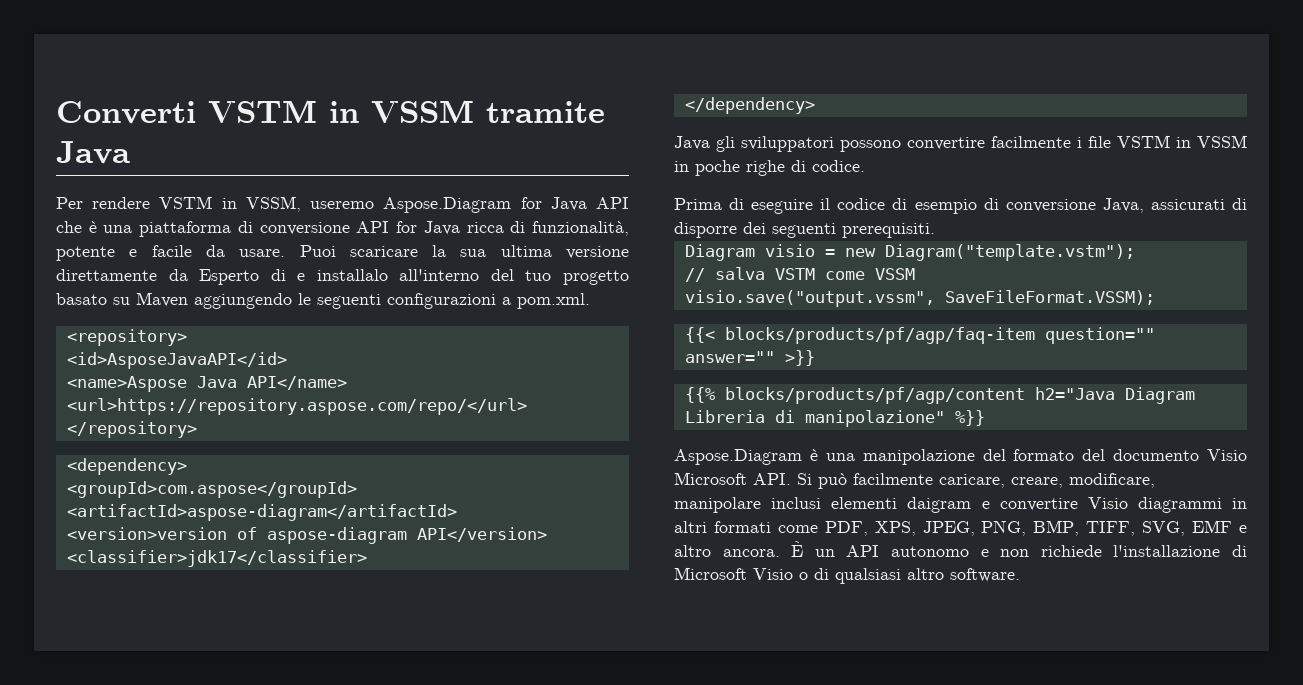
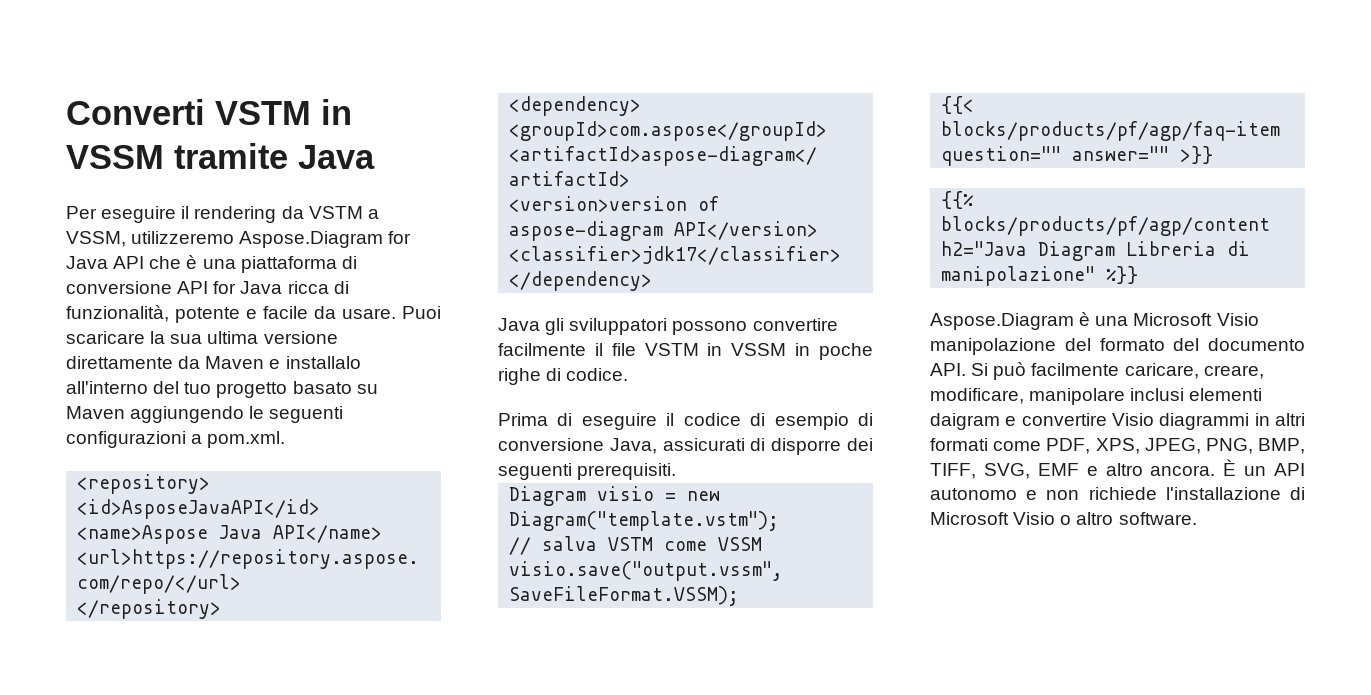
- Per rendere VSTM in VSSM, useremo Aspose.Diagram for Java API che è una piattaforma di conversione API for Java ricca di funzionalità, potente e facile da usare.
+ Per eseguire il rendering da VSTM a VSSM, utilizzeremo Aspose.Diagram for Java API che è una piattaforma di conversione API for Java ricca di funzionalità, potente e facile da usare.
- Puoi scaricare la sua ultima versione direttamente da Esperto di e installalo all'interno del tuo progetto basato su Maven aggiungendo le seguenti configurazioni a pom.xml.
+ Puoi scaricare la sua ultima versione direttamente da Maven e installalo all'interno del tuo progetto basato su Maven aggiungendo le seguenti configurazioni a pom.xml.
- Java gli sviluppatori possono convertire facilmente i file VSTM in VSSM in poche righe di codice.
+ Java gli sviluppatori possono convertire facilmente il file VSTM in VSSM in poche righe di codice.
- Aspose.Diagram è una manipolazione del formato del documento Visio Microsoft API. Si può facilmente caricare, creare, modificare, manipolare inclusi elementi daigram e convertire Visio diagrammi in altri formati come PDF, XPS, JPEG, PNG, BMP, TIFF, SVG, EMF e altro ancora.
+ Aspose.Diagram è una Microsoft Visio manipolazione del formato del documento API. Si può facilmente caricare, creare, modificare, manipolare inclusi elementi daigram e convertire Visio diagrammi in altri formati come PDF, XPS, JPEG, PNG, BMP, TIFF, SVG, EMF e altro ancora.
- È un API autonomo e non richiede l'installazione di Microsoft Visio o di qualsiasi altro software.
+ È un API autonomo e non richiede l'installazione di Microsoft Visio o altro software.

